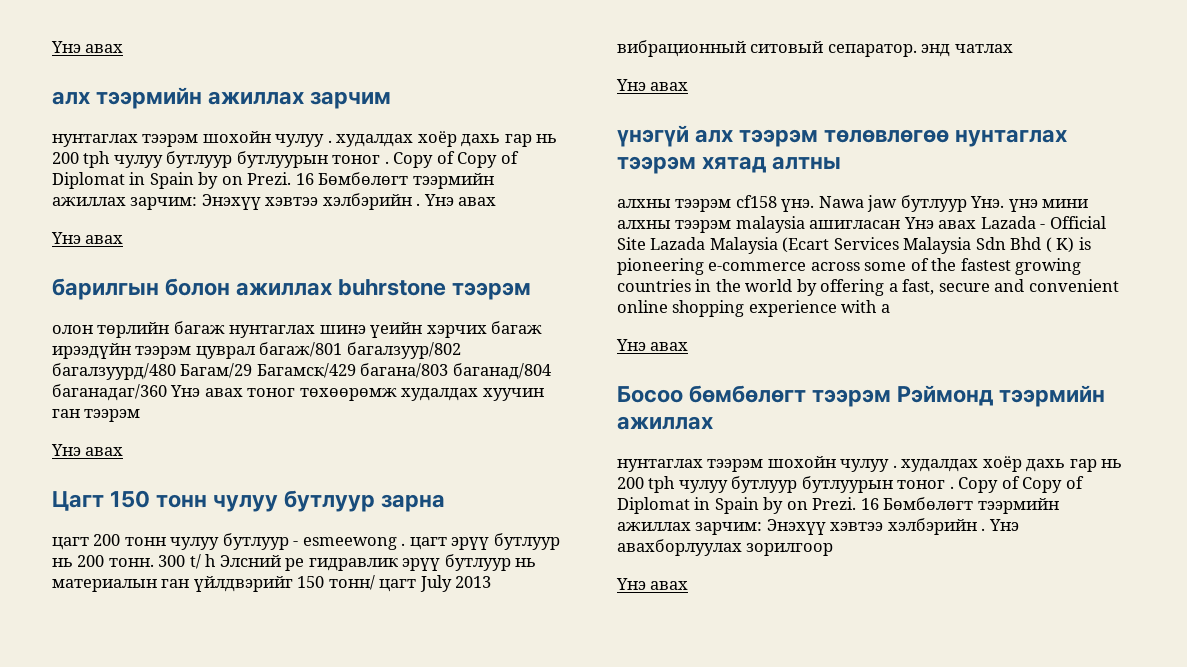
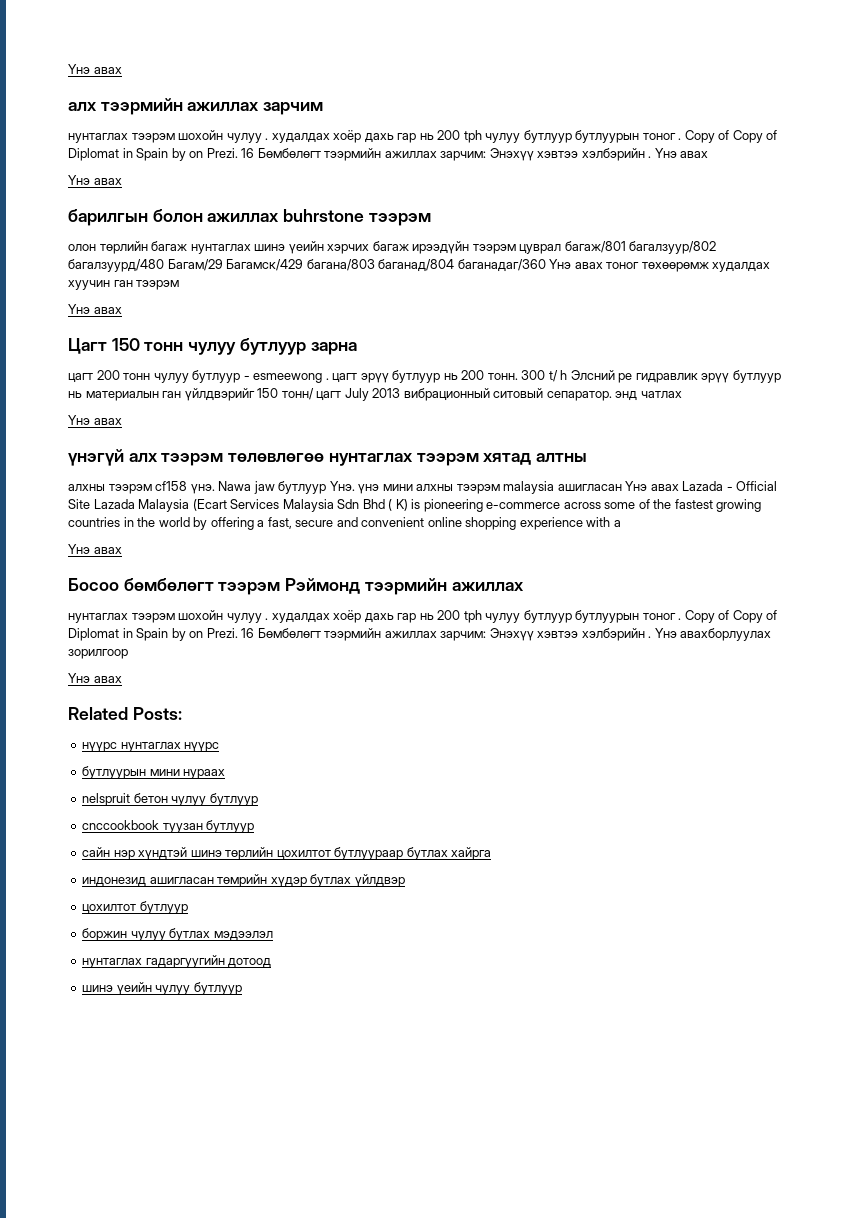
+ Related Posts:
+ нүүрс нунтаглах нүүрс
+ бутлуурын мини нураах
+ nelspruit бетон чулуу бутлуур
+ cnccookbook туузан бутлуур
+ сайн нэр хүндтэй шинэ төрлийн цохилтот бутлуураар бутлах хайрга
+ индонезид ашигласан төмрийн хүдэр бутлах үйлдвэр
+ цохилтот бутлуур
+ боржин чулуу бутлах мэдээлэл
+ нунтаглах гадаргуугийн дотоод
+ шинэ үеийн чулуу бутлуур

